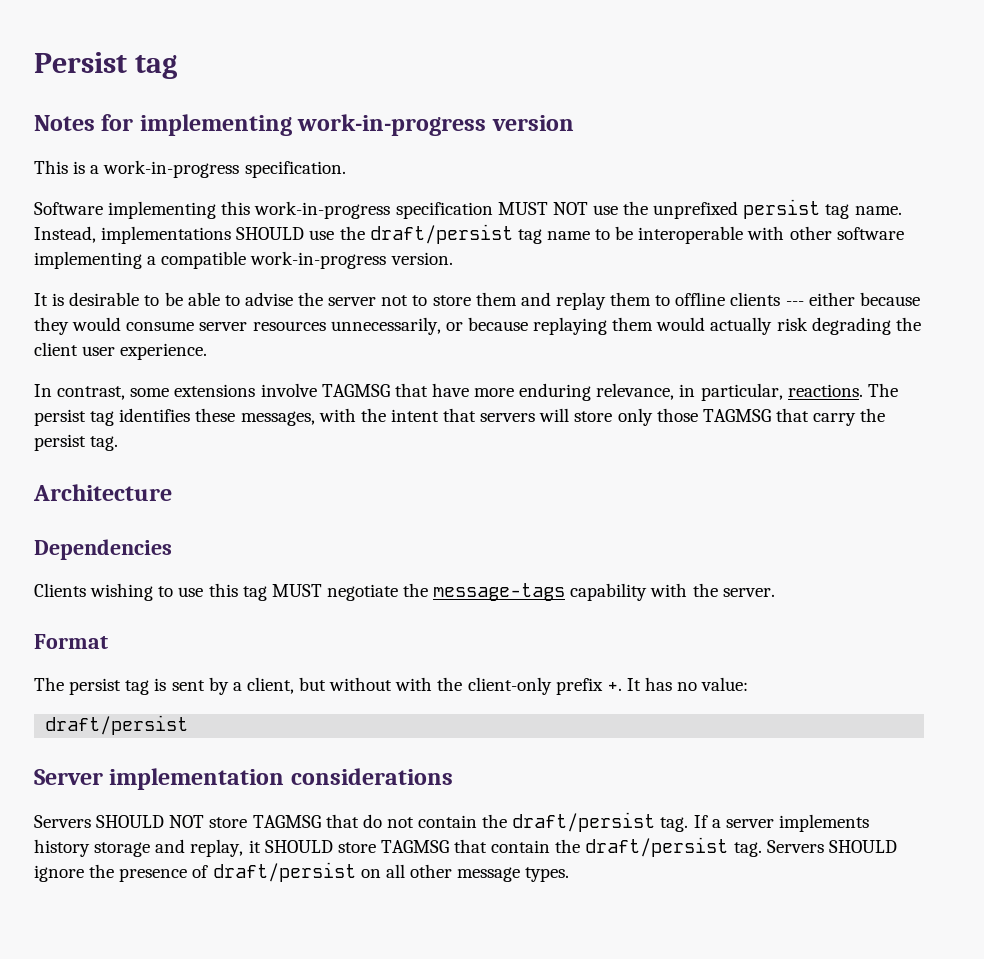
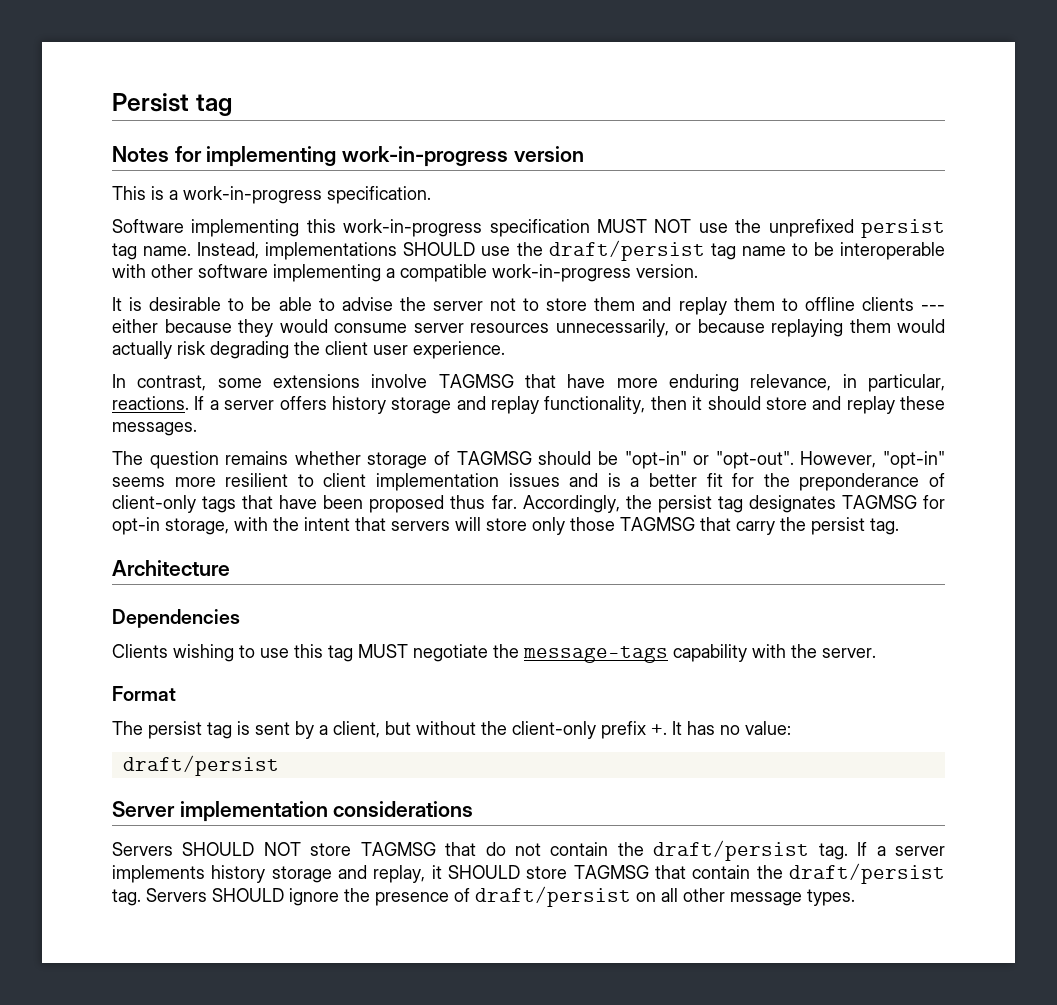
- The persist tag identifies these messages, with the intent that servers will store only those TAGMSG that carry the persist tag.
+ If a server offers history storage and replay functionality, then it should store and replay these messages.
+ The question remains whether storage of TAGMSG should be "opt-in" or "opt-out". However, "opt-in" seems more resilient to client implementation issues and is a better fit for the preponderance of client-only tags that have been proposed thus far. Accordingly, the persist tag designates TAGMSG for opt-in storage, with the intent that servers will store only those TAGMSG that carry the persist tag.
- The persist tag is sent by a client, but without with the client-only prefix +.
+ The persist tag is sent by a client, but without the client-only prefix +.

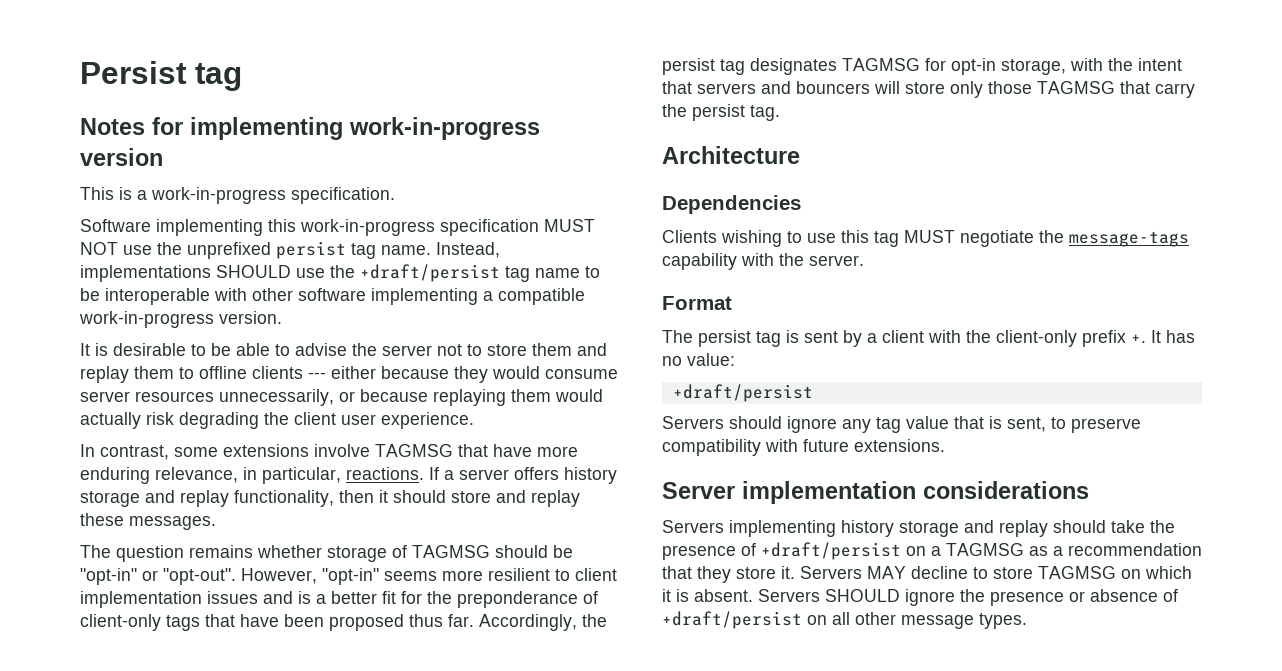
- Instead, implementations SHOULD use the draft/persist tag name to be interoperable with other software implementing a compatible work-in-progress version.
+ Instead, implementations SHOULD use the +draft/persist tag name to be interoperable with other software implementing a compatible work-in-progress version.
- Accordingly, the persist tag designates TAGMSG for opt-in storage, with the intent that servers will store only those TAGMSG that carry the persist tag.
+ Accordingly, the persist tag designates TAGMSG for opt-in storage, with the intent that servers and bouncers will store only those TAGMSG that carry the persist tag.
- The persist tag is sent by a client, but without the client-only prefix +.
+ The persist tag is sent by a client with the client-only prefix +.
  It has no value:
- draft/persist
+ +draft/persist
+ Servers should ignore any tag value that is sent, to preserve compatibility with future extensions.
  Server implementation considerations
- Servers SHOULD NOT store TAGMSG that do not contain the draft/persist tag. If a server implements history storage and replay, it SHOULD store TAGMSG that contain the draft/persist tag.
+ Servers implementing history storage and replay should take the presence of +draft/persist on a TAGMSG as a recommendation that they store it. Servers MAY decline to store TAGMSG on which it is absent.
- Servers SHOULD ignore the presence of draft/persist on all other message types.
+ Servers SHOULD ignore the presence or absence of +draft/persist on all other message types.

